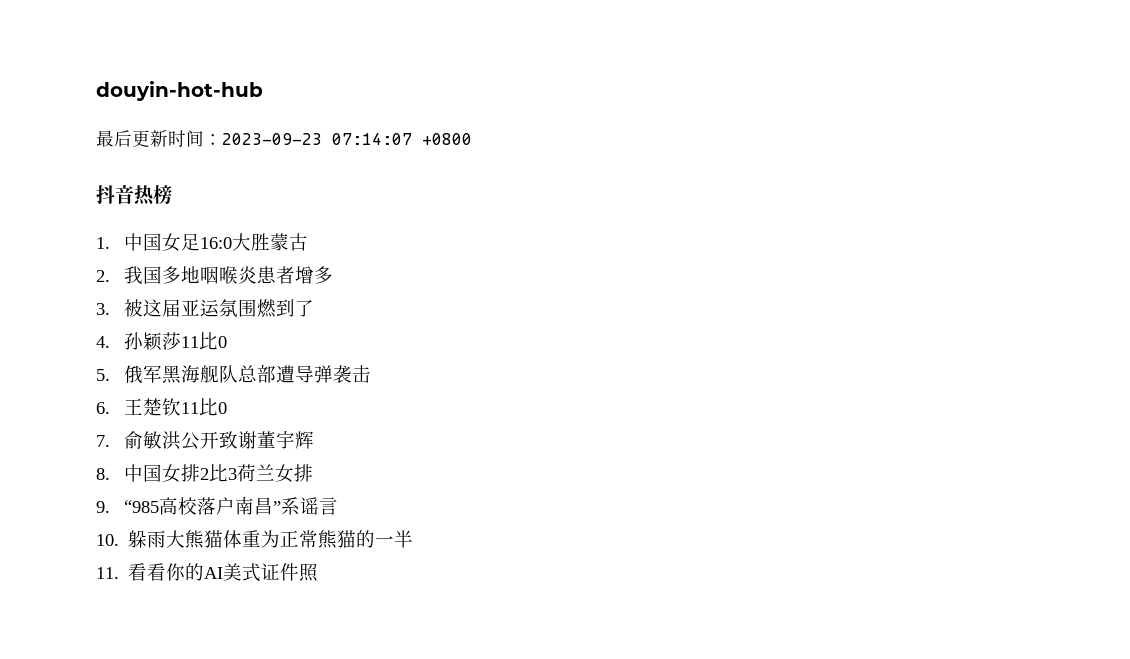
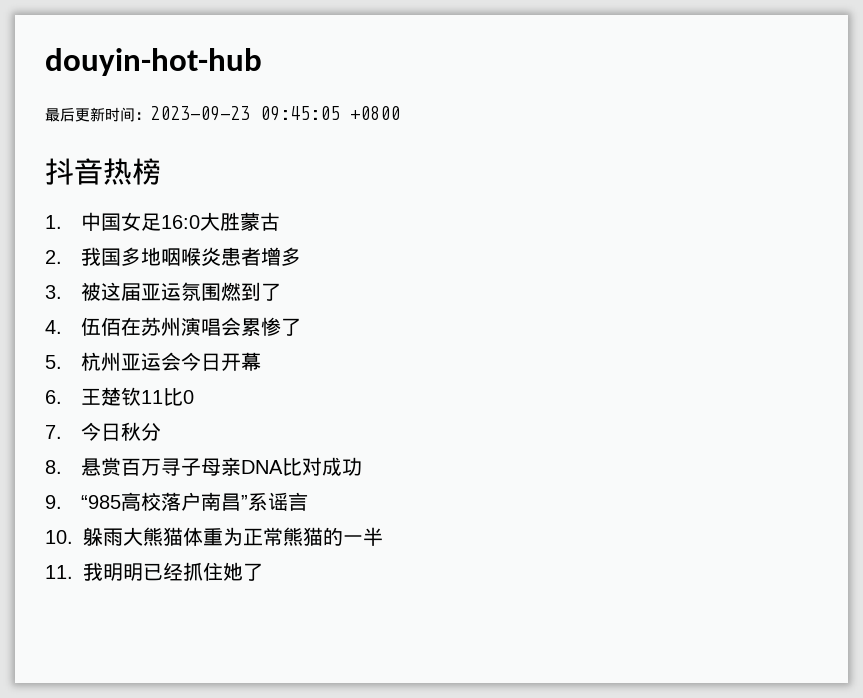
- 最后更新时间：2023-09-23 07:14:07 +0800
+ 最后更新时间：2023-09-23 09:45:05 +0800
- 4.孙颖莎11比0
- 5.俄军黑海舰队总部遭导弹袭击
+ 4.伍佰在苏州演唱会累惨了
+ 5.杭州亚运会今日开幕
- 7.俞敏洪公开致谢董宇辉
- 8.中国女排2比3荷兰女排
+ 7.今日秋分
+ 8.悬赏百万寻子母亲DNA比对成功
- 11.看看你的AI美式证件照
+ 11.我明明已经抓住她了

